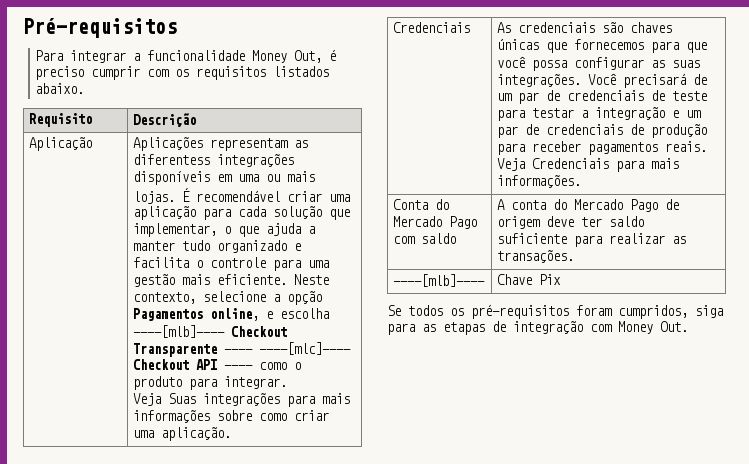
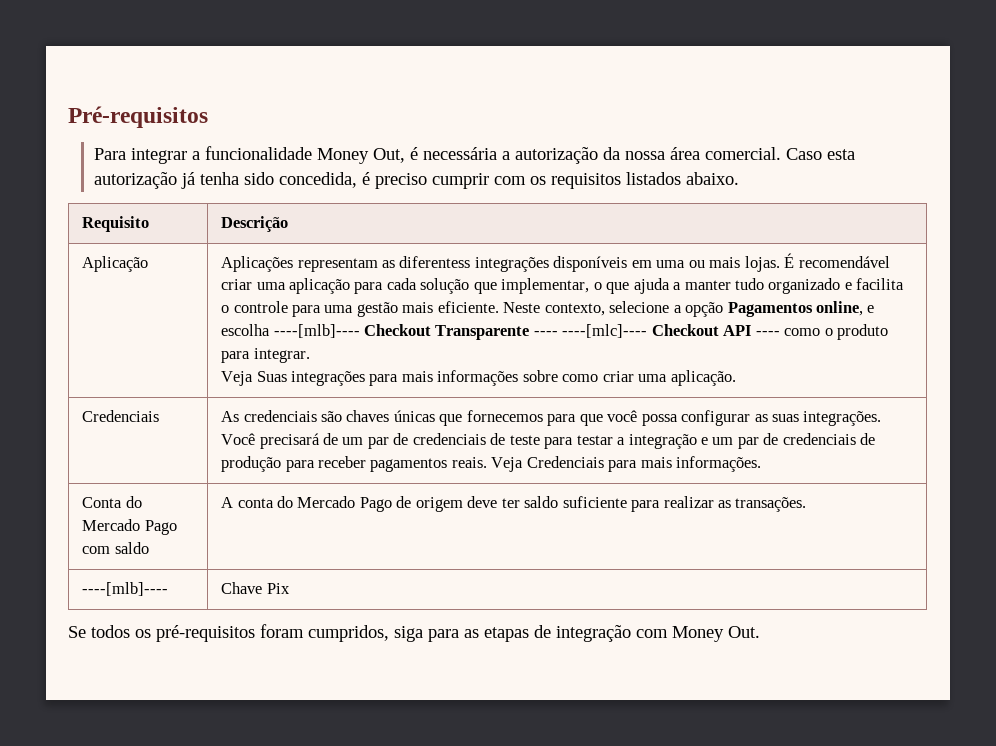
- Para integrar a funcionalidade Money Out, é preciso cumprir com os requisitos listados abaixo.
+ Para integrar a funcionalidade Money Out, é necessária a autorização da nossa área comercial. Caso esta autorização já tenha sido concedida, é preciso cumprir com os requisitos listados abaixo.

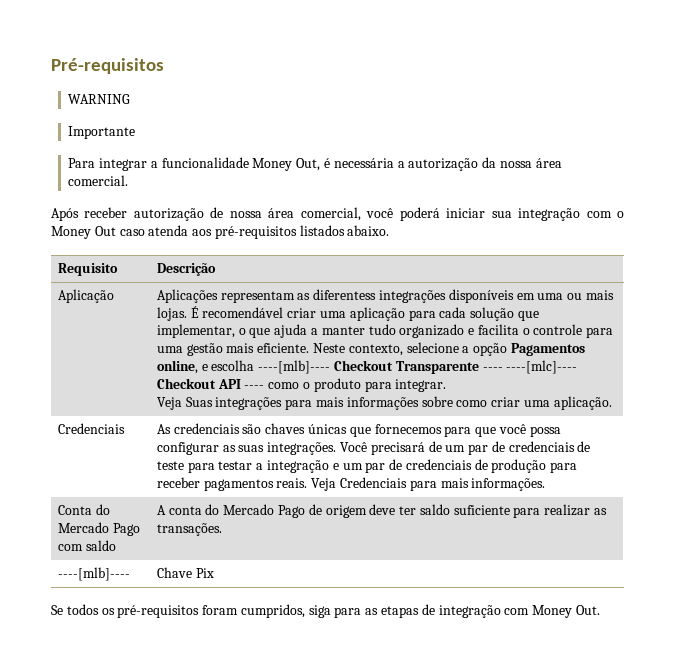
+ WARNING
+ Importante
- Para integrar a funcionalidade Money Out, é necessária a autorização da nossa área comercial. Caso esta autorização já tenha sido concedida, é preciso cumprir com os requisitos listados abaixo.
+ Para integrar a funcionalidade Money Out, é necessária a autorização da nossa área comercial.
+ Após receber autorização de nossa área comercial, você poderá iniciar sua integração com o Money Out caso atenda aos pré-requisitos listados abaixo.

